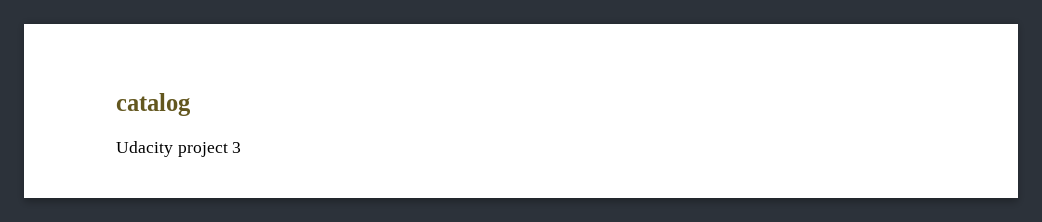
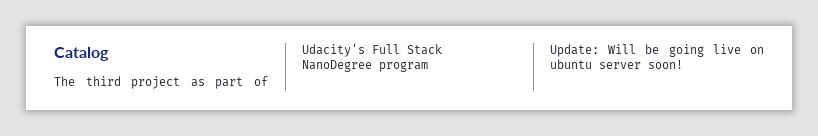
- catalog
- Udacity project 3
+ Catalog
+ The third project as part of Udacity's Full Stack NanoDegree program
+ Update: Will be going live on ubuntu server soon!

